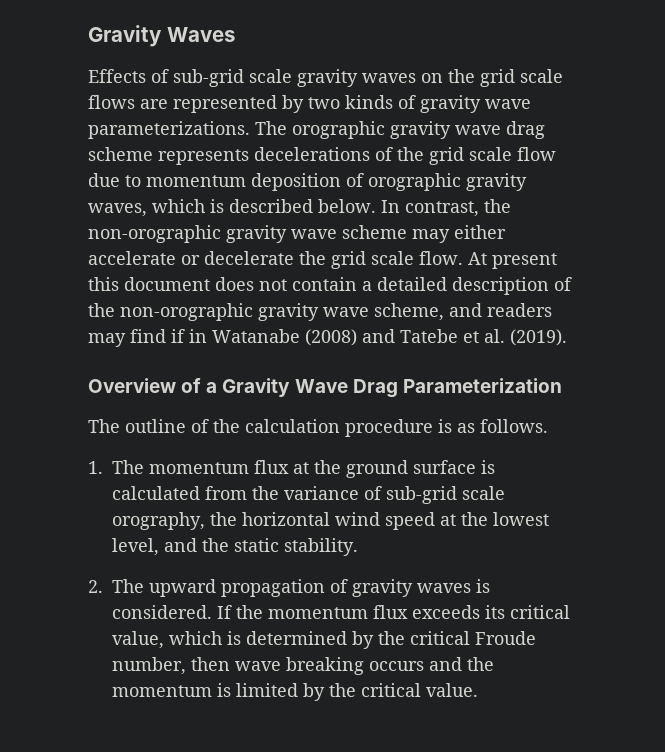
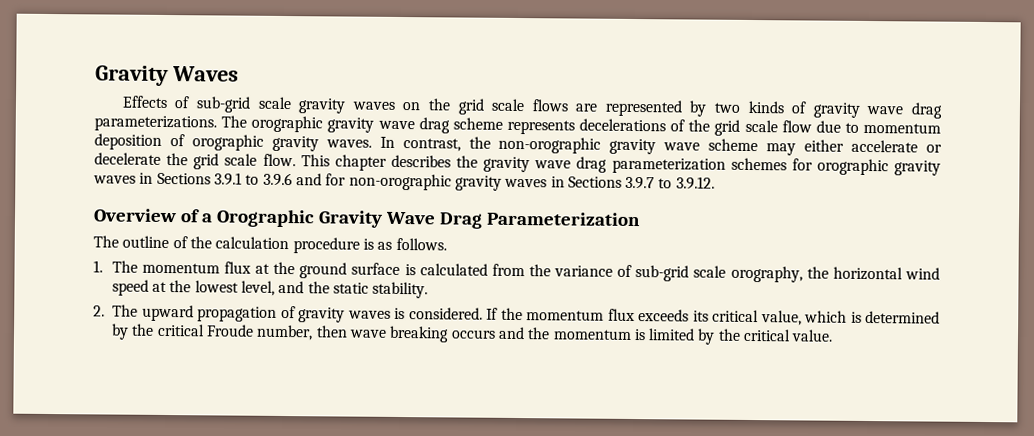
- Effects of sub-grid scale gravity waves on the grid scale flows are represented by two kinds of gravity wave parameterizations.
+ Effects of sub-grid scale gravity waves on the grid scale flows are represented by two kinds of gravity wave drag parameterizations.
- The orographic gravity wave drag scheme represents decelerations of the grid scale flow due to momentum deposition of orographic gravity waves, which is described below.
+ The orographic gravity wave drag scheme represents decelerations of the grid scale flow due to momentum deposition of orographic gravity waves.
- At present this document does not contain a detailed description of the non-orographic gravity wave scheme, and readers may find if in Watanabe (2008) and Tatebe et al. (2019).
+ This chapter describes the gravity wave drag parameterization schemes for orographic gravity waves in Sections 3.9.1 to 3.9.6 and for non-orographic gravity waves in Sections 3.9.7 to 3.9.12.
- Overview of a Gravity Wave Drag Parameterization
+ Overview of a Orographic Gravity Wave Drag Parameterization

